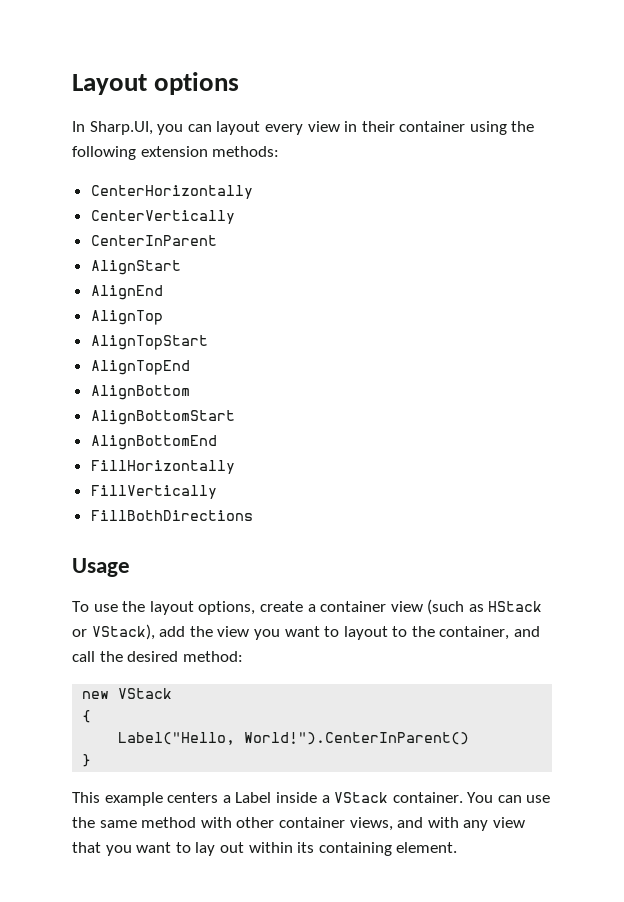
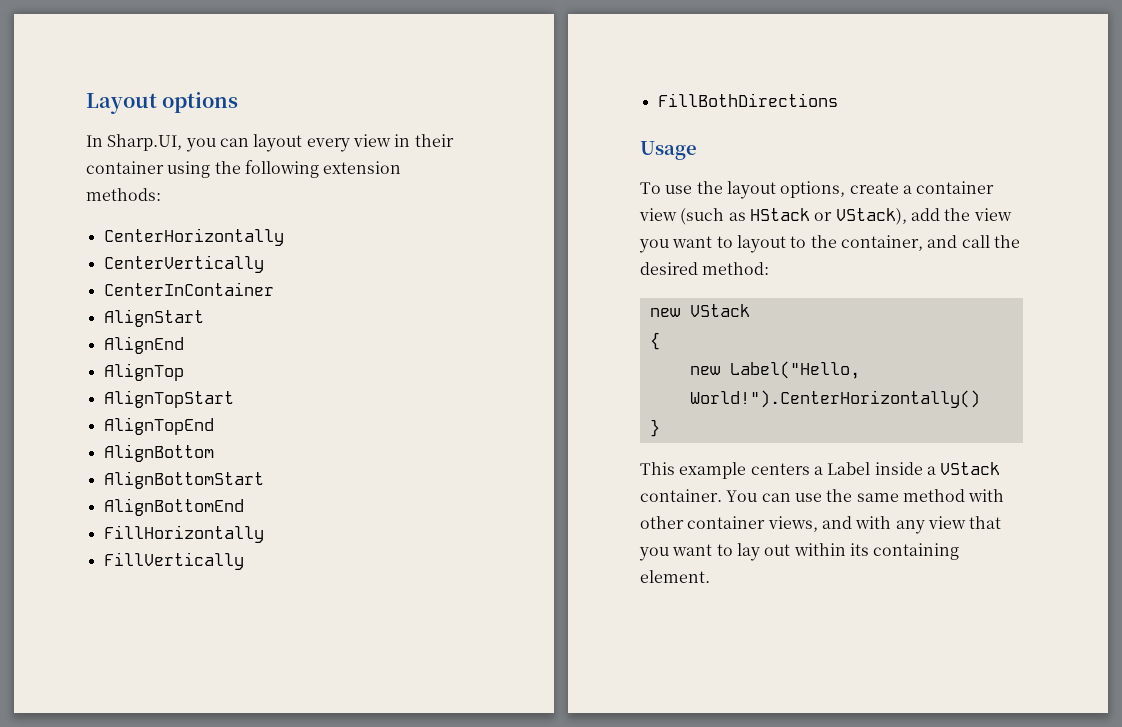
- CenterInParent
+ CenterInContainer
- Label("Hello, World!").CenterInParent()
+ new Label("Hello, World!").CenterHorizontally()

